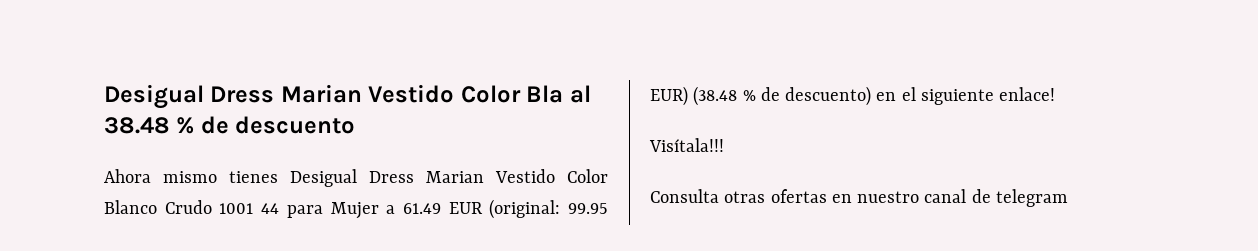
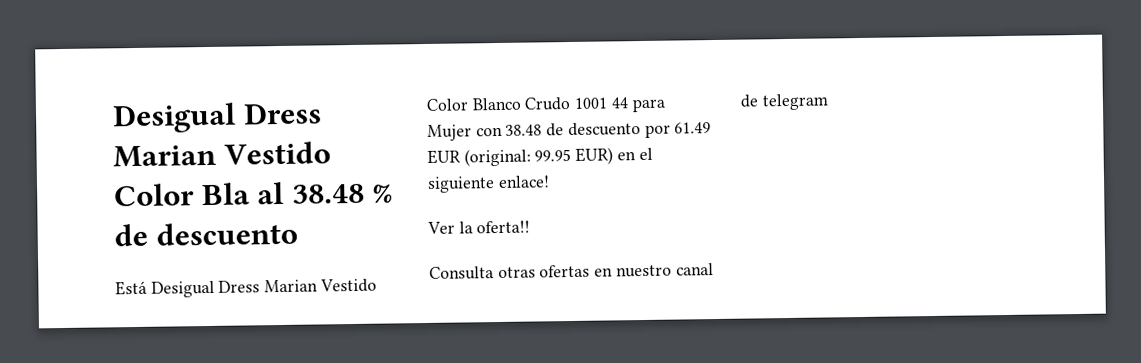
- Ahora mismo tienes Desigual Dress Marian Vestido Color Blanco Crudo 1001 44 para Mujer a 61.49 EUR (original: 99.95 EUR) (38.48 % de descuento) en el siguiente enlace!
+ Está Desigual Dress Marian Vestido Color Blanco Crudo 1001 44 para Mujer con 38.48 de descuento por 61.49 EUR (original: 99.95 EUR) en el siguiente enlace!
- Visítala!!!
+ Ver la oferta!!

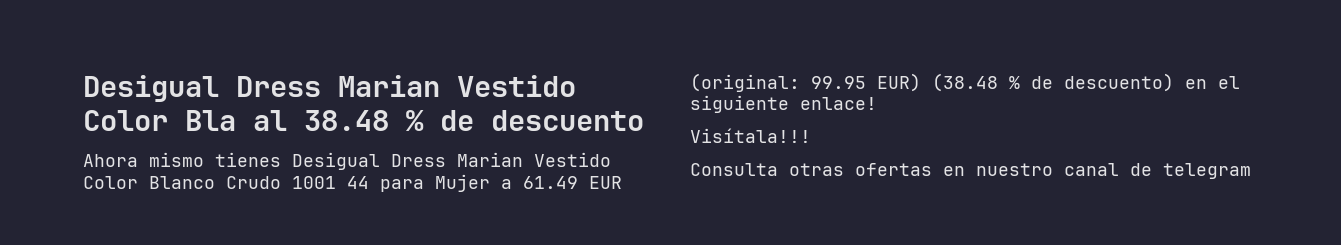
- Está Desigual Dress Marian Vestido Color Blanco Crudo 1001 44 para Mujer con 38.48 de descuento por 61.49 EUR (original: 99.95 EUR) en el siguiente enlace!
+ Ahora mismo tienes Desigual Dress Marian Vestido Color Blanco Crudo 1001 44 para Mujer a 61.49 EUR (original: 99.95 EUR) (38.48 % de descuento) en el siguiente enlace!
- Ver la oferta!!
+ Visítala!!!

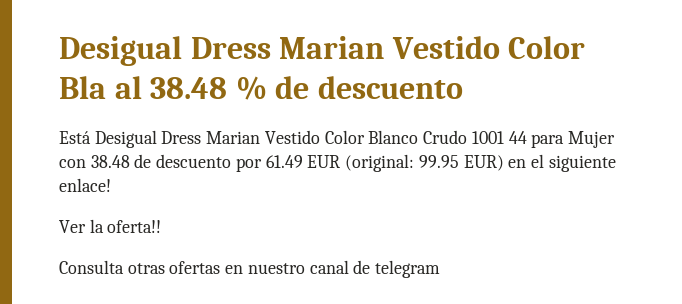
- Ahora mismo tienes Desigual Dress Marian Vestido Color Blanco Crudo 1001 44 para Mujer a 61.49 EUR (original: 99.95 EUR) (38.48 % de descuento) en el siguiente enlace!
+ Está Desigual Dress Marian Vestido Color Blanco Crudo 1001 44 para Mujer con 38.48 de descuento por 61.49 EUR (original: 99.95 EUR) en el siguiente enlace!
- Visítala!!!
+ Ver la oferta!!

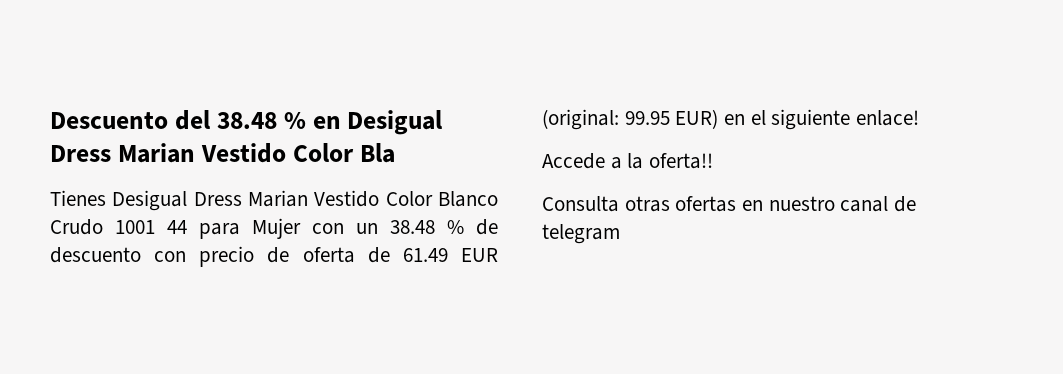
- Desigual Dress Marian Vestido Color Bla al 38.48 % de descuento
- Está Desigual Dress Marian Vestido Color Blanco Crudo 1001 44 para Mujer con 38.48 de descuento por 61.49 EUR (original: 99.95 EUR) en el siguiente enlace!
+ Descuento del 38.48 % en Desigual Dress Marian Vestido Color Bla
+ Tienes Desigual Dress Marian Vestido Color Blanco Crudo 1001 44 para Mujer con un 38.48 % de descuento con precio de oferta de 61.49 EUR (original: 99.95 EUR) en el siguiente enlace!
- Ver la oferta!!
+ Accede a la oferta!!

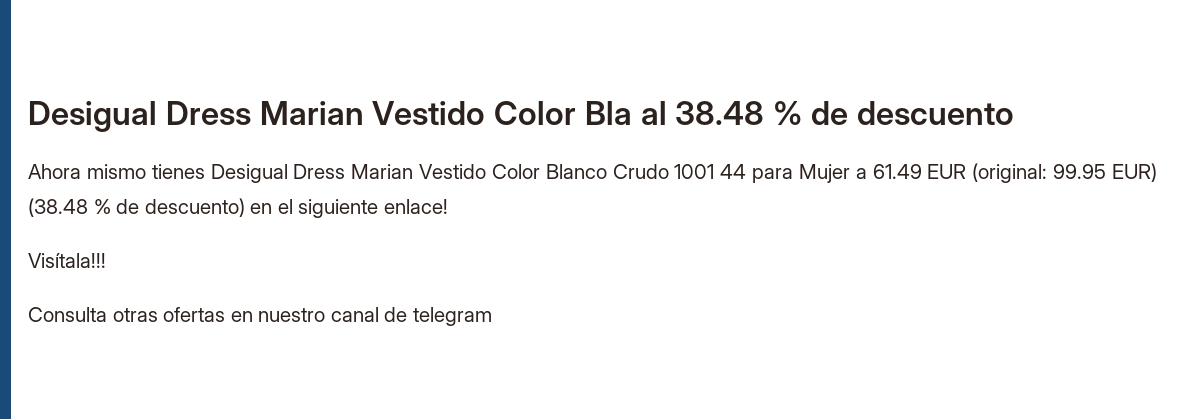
- Descuento del 38.48 % en Desigual Dress Marian Vestido Color Bla
- Tienes Desigual Dress Marian Vestido Color Blanco Crudo 1001 44 para Mujer con un 38.48 % de descuento con precio de oferta de 61.49 EUR (original: 99.95 EUR) en el siguiente enlace!
+ Desigual Dress Marian Vestido Color Bla al 38.48 % de descuento
+ Ahora mismo tienes Desigual Dress Marian Vestido Color Blanco Crudo 1001 44 para Mujer a 61.49 EUR (original: 99.95 EUR) (38.48 % de descuento) en el siguiente enlace!
- Accede a la oferta!!
+ Visítala!!!

